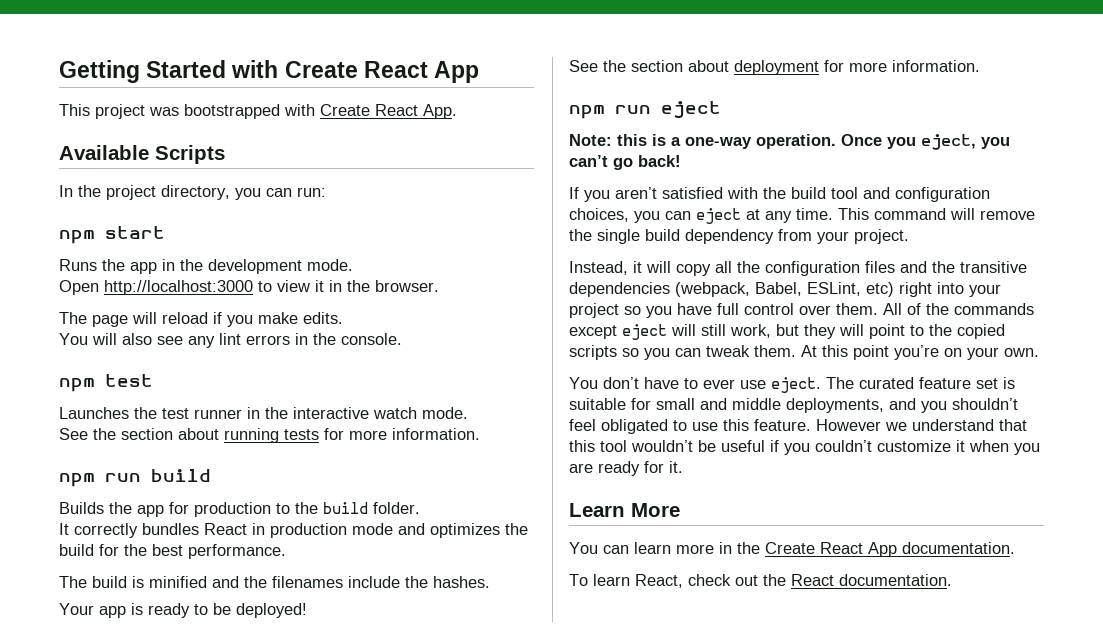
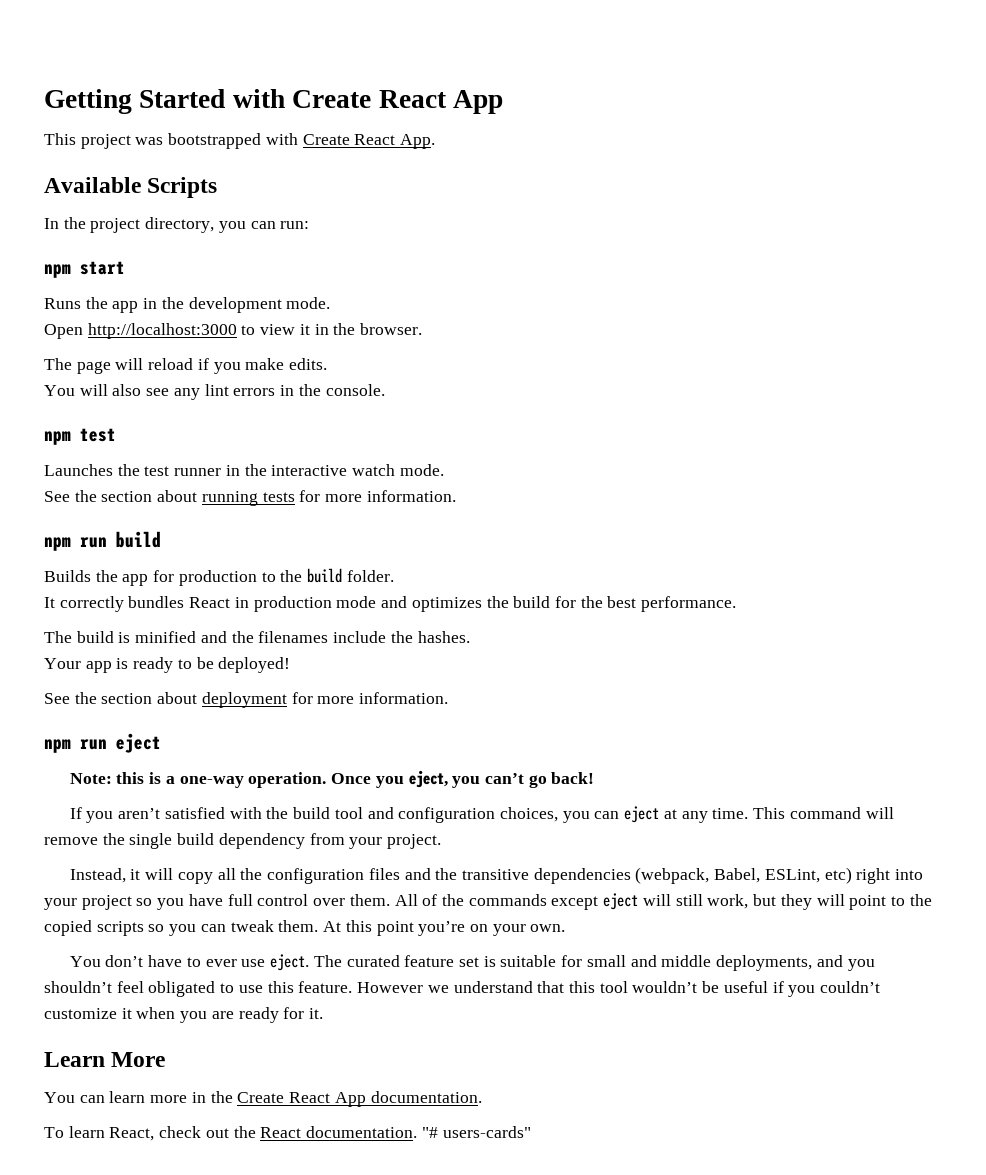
+ "# users-cards"

